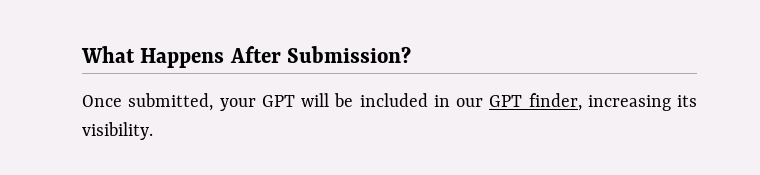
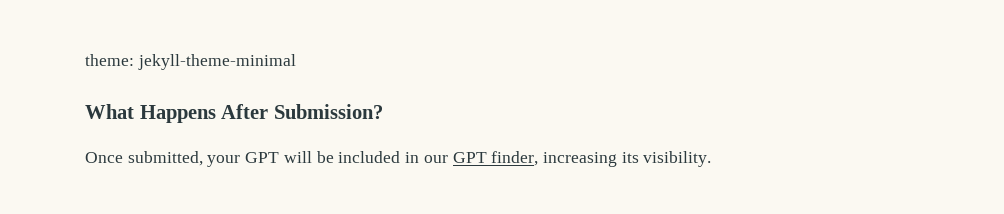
+ theme: jekyll-theme-minimal

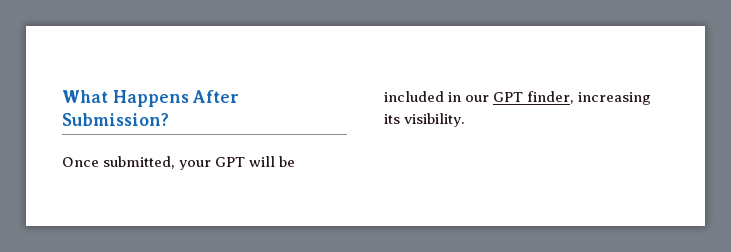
- theme: jekyll-theme-minimal

